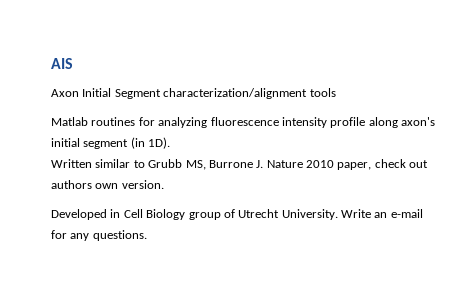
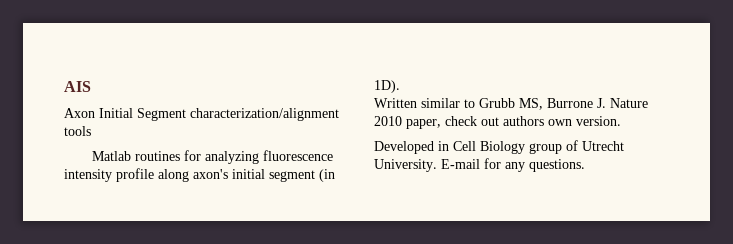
- Write an e-mail for any questions.
+ E-mail for any questions.

